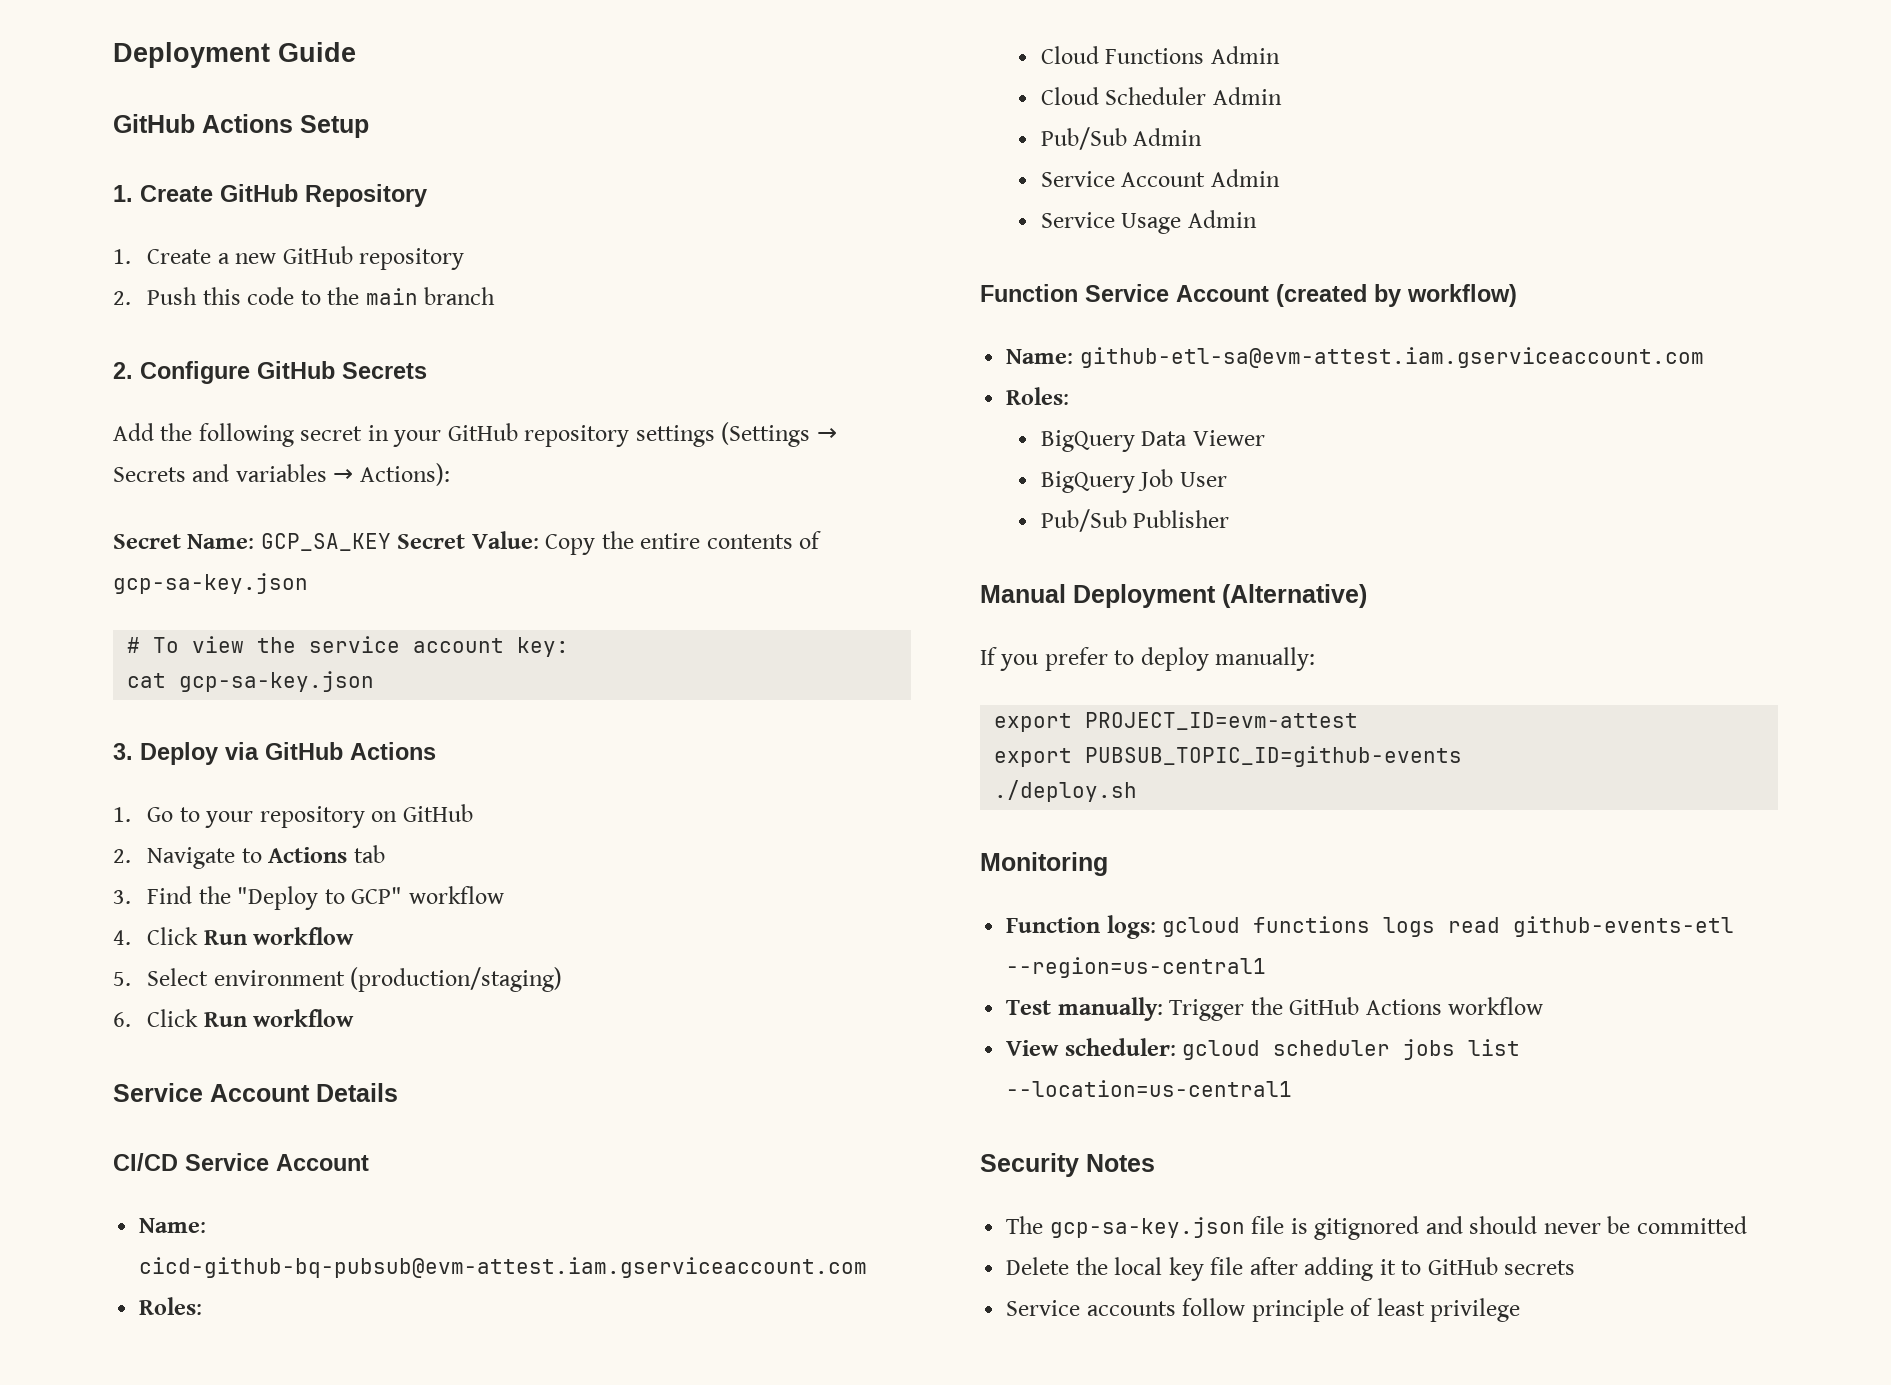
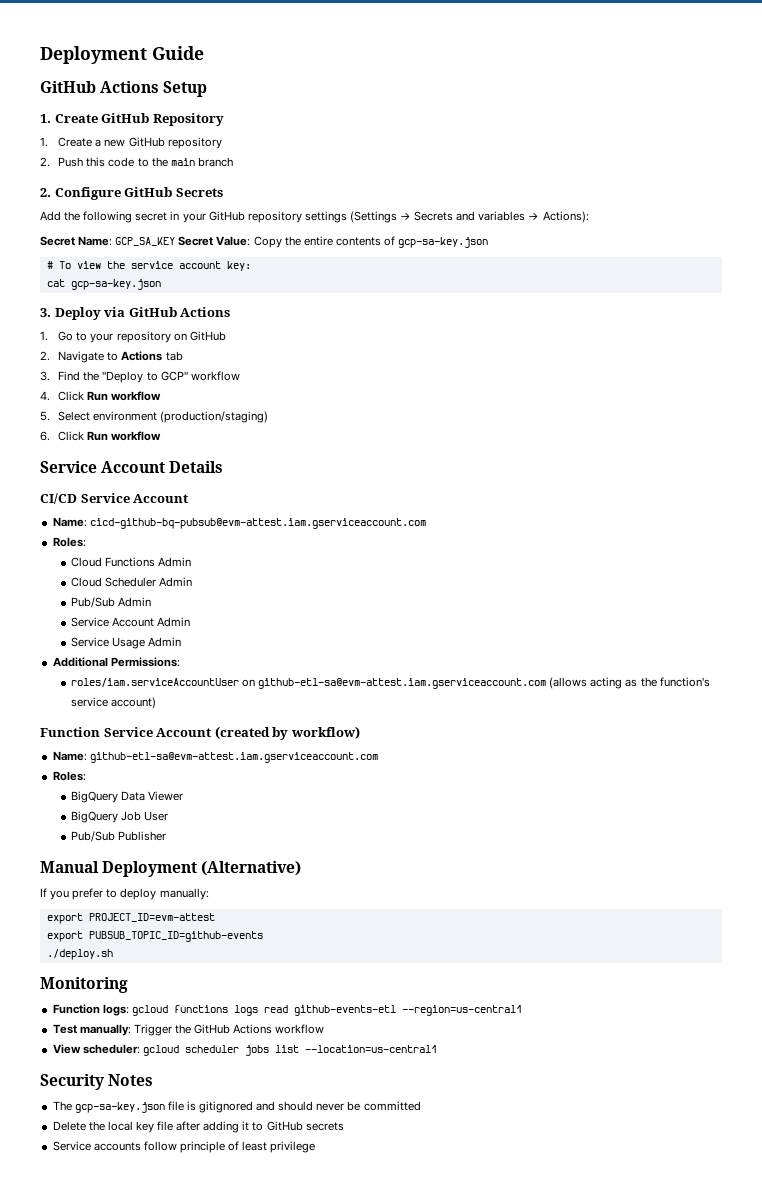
+ Additional Permissions:
+ roles/iam.serviceAccountUser on github-etl-sa@evm-attest.iam.gserviceaccount.com (allows acting as the function's service account)

